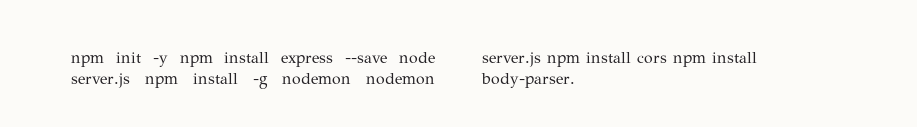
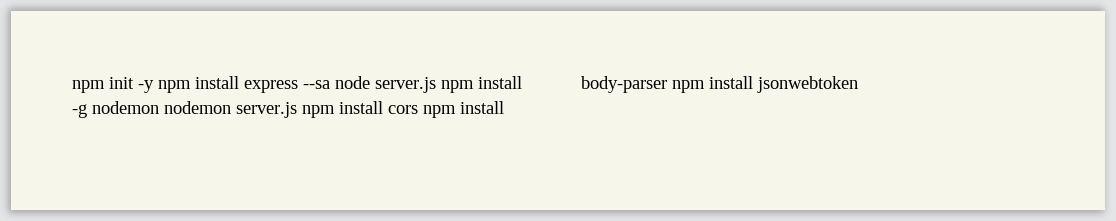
- npm init -y npm install express --save node server.js npm install -g nodemon nodemon server.js npm install cors npm install body-parser.
+ npm init -y npm install express --sa node server.js npm install -g nodemon nodemon server.js npm install cors npm install body-parser npm install jsonwebtoken

